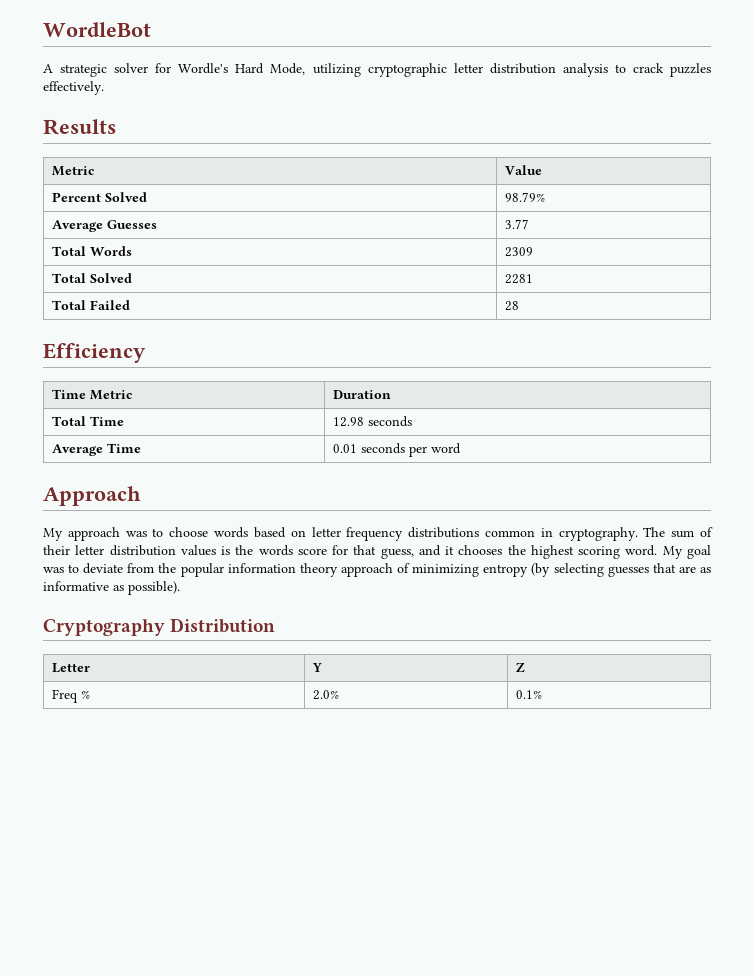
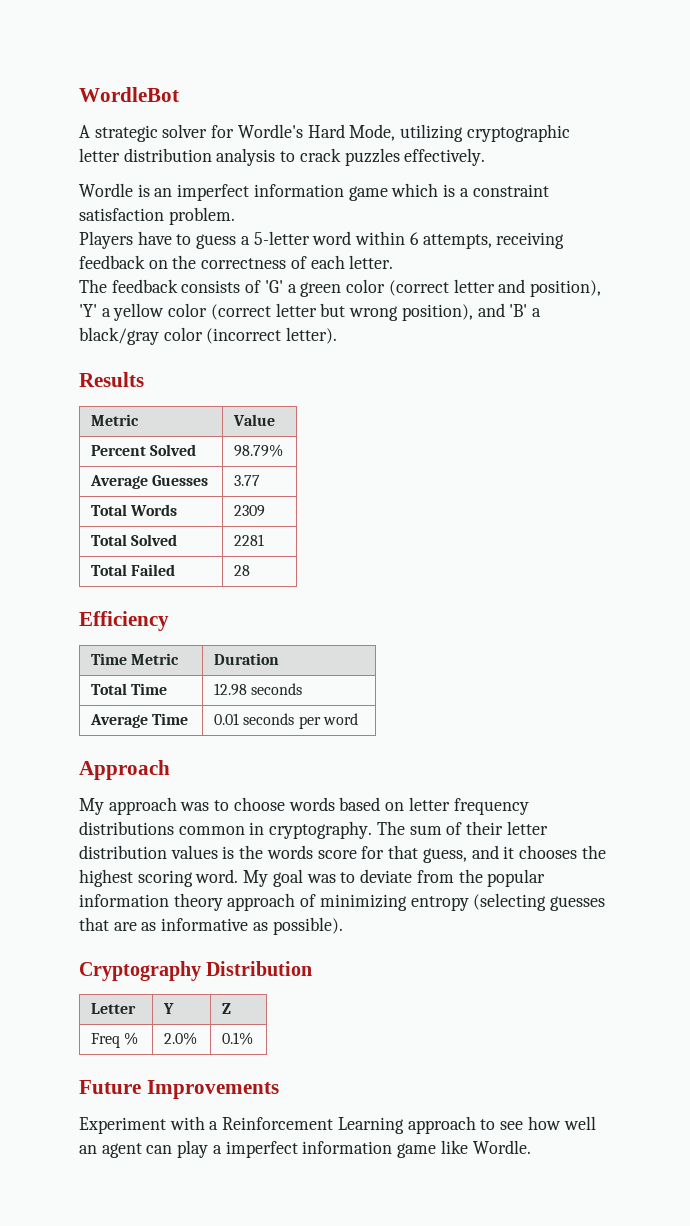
+ Wordle is an imperfect information game which is a constraint satisfaction problem.
+ Players have to guess a 5-letter word within 6 attempts, receiving feedback on the correctness of each letter.
+ The feedback consists of 'G' a green color (correct letter and position), 'Y' a yellow color (correct letter but wrong position), and 'B' a black/gray color (incorrect letter).
- My goal was to deviate from the popular information theory approach of minimizing entropy (by selecting guesses that are as informative as possible).
+ My goal was to deviate from the popular information theory approach of minimizing entropy (selecting guesses that are as informative as possible).
+ Future Improvements
+ Experiment with a Reinforcement Learning approach to see how well an agent can play a imperfect information game like Wordle.

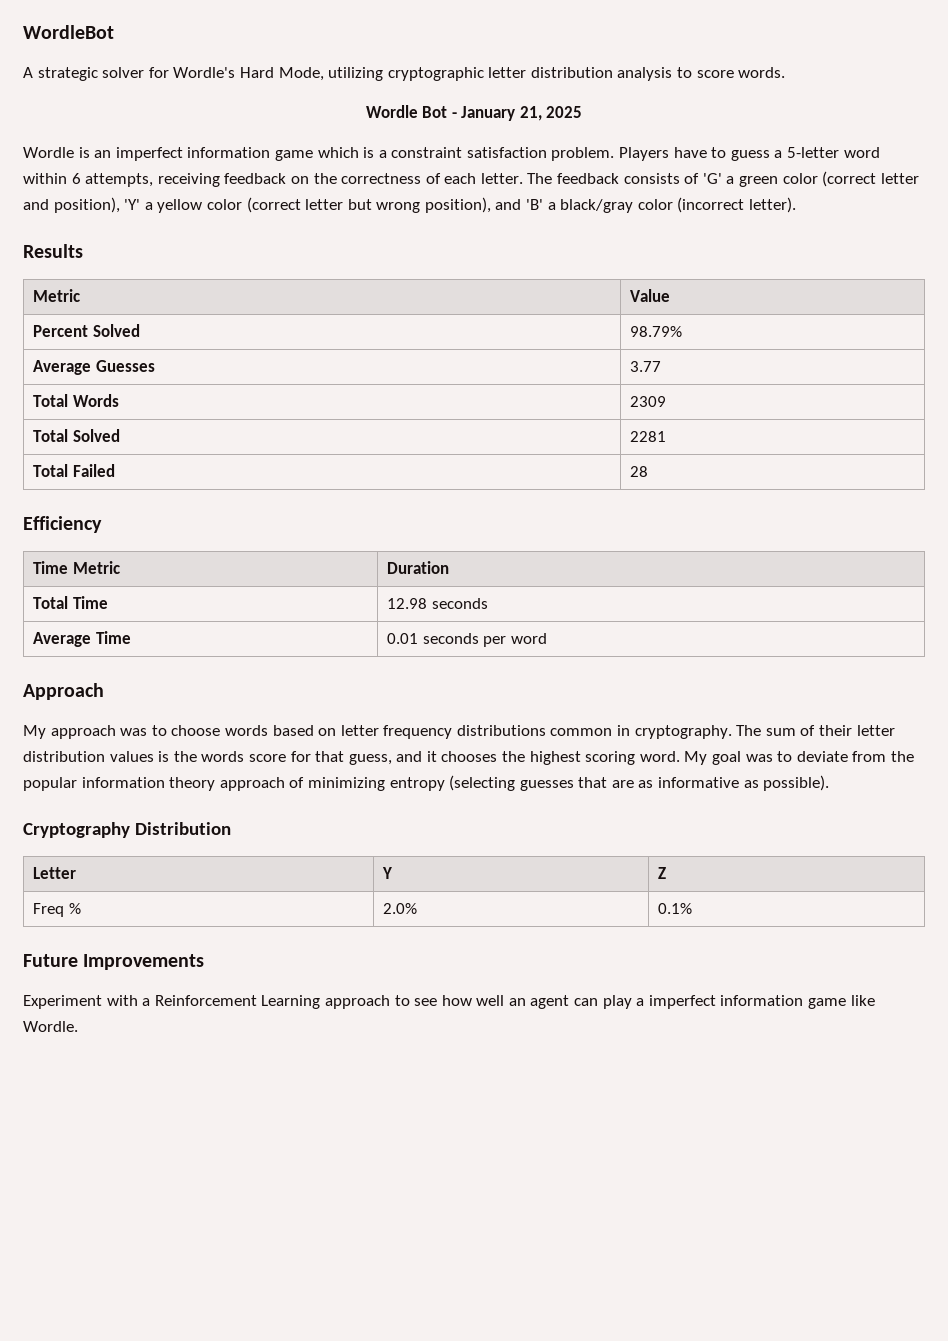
- A strategic solver for Wordle's Hard Mode, utilizing cryptographic letter distribution analysis to crack puzzles effectively.
+ A strategic solver for Wordle's Hard Mode, utilizing cryptographic letter distribution analysis to score words.
+ Wordle Bot - January 21, 2025
- Wordle is an imperfect information game which is a constraint satisfaction problem.
- Players have to guess a 5-letter word within 6 attempts, receiving feedback on the correctness of each letter.
- The feedback consists of 'G' a green color (correct letter and position), 'Y' a yellow color (correct letter but wrong position), and 'B' a black/gray color (incorrect letter).
+ Wordle is an imperfect information game which is a constraint satisfaction problem. Players have to guess a 5-letter word within 6 attempts, receiving feedback on the correctness of each letter. The feedback consists of 'G' a green color (correct letter and position), 'Y' a yellow color (correct letter but wrong position), and 'B' a black/gray color (incorrect letter).

